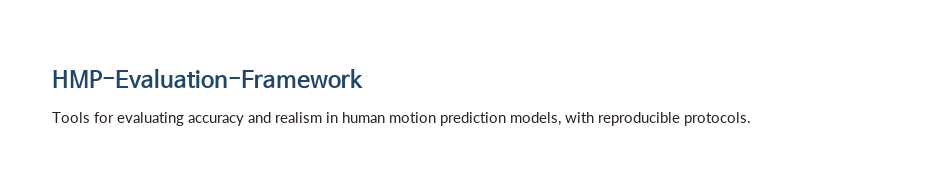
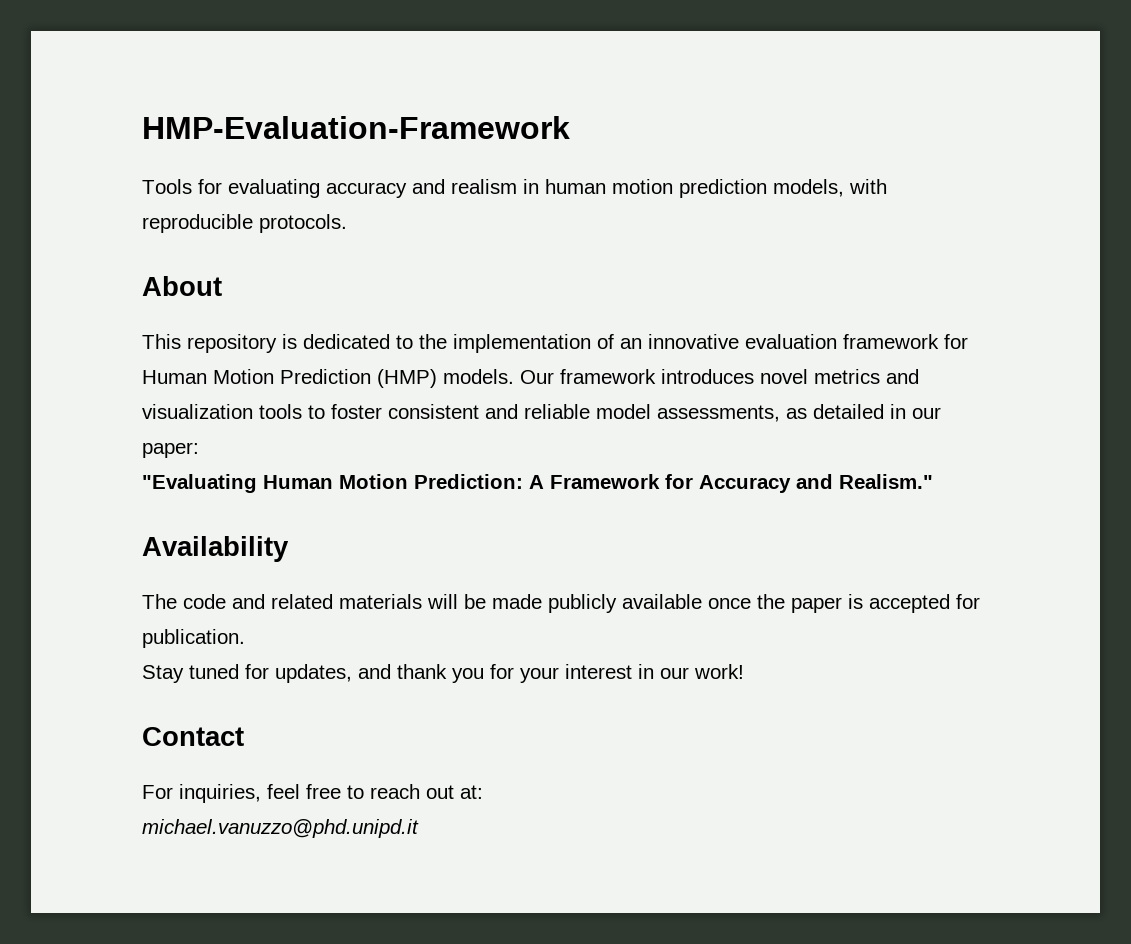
+ About
+ This repository is dedicated to the implementation of an innovative evaluation framework for Human Motion Prediction (HMP) models. Our framework introduces novel metrics and visualization tools to foster consistent and reliable model assessments, as detailed in our paper:
+ "Evaluating Human Motion Prediction: A Framework for Accuracy and Realism."
+ Availability
+ The code and related materials will be made publicly available once the paper is accepted for publication.
+ Stay tuned for updates, and thank you for your interest in our work!
+ Contact
+ For inquiries, feel free to reach out at:
+ michael.vanuzzo@phd.unipd.it

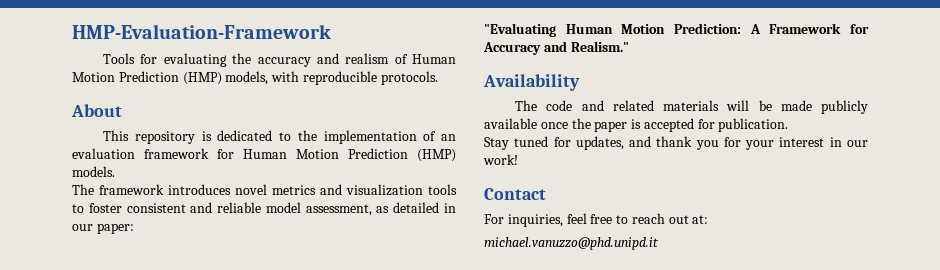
- Tools for evaluating accuracy and realism in human motion prediction models, with reproducible protocols.
+ Tools for evaluating the accuracy and realism of Human Motion Prediction (HMP) models, with reproducible protocols.
- This repository is dedicated to the implementation of an innovative evaluation framework for Human Motion Prediction (HMP) models. Our framework introduces novel metrics and visualization tools to foster consistent and reliable model assessments, as detailed in our paper:
+ This repository is dedicated to the implementation of an evaluation framework for Human Motion Prediction (HMP) models.
+ The framework introduces novel metrics and visualization tools to foster consistent and reliable model assessment, as detailed in our paper:

